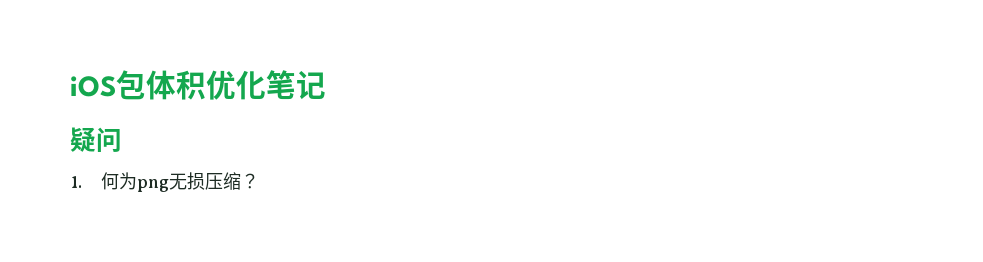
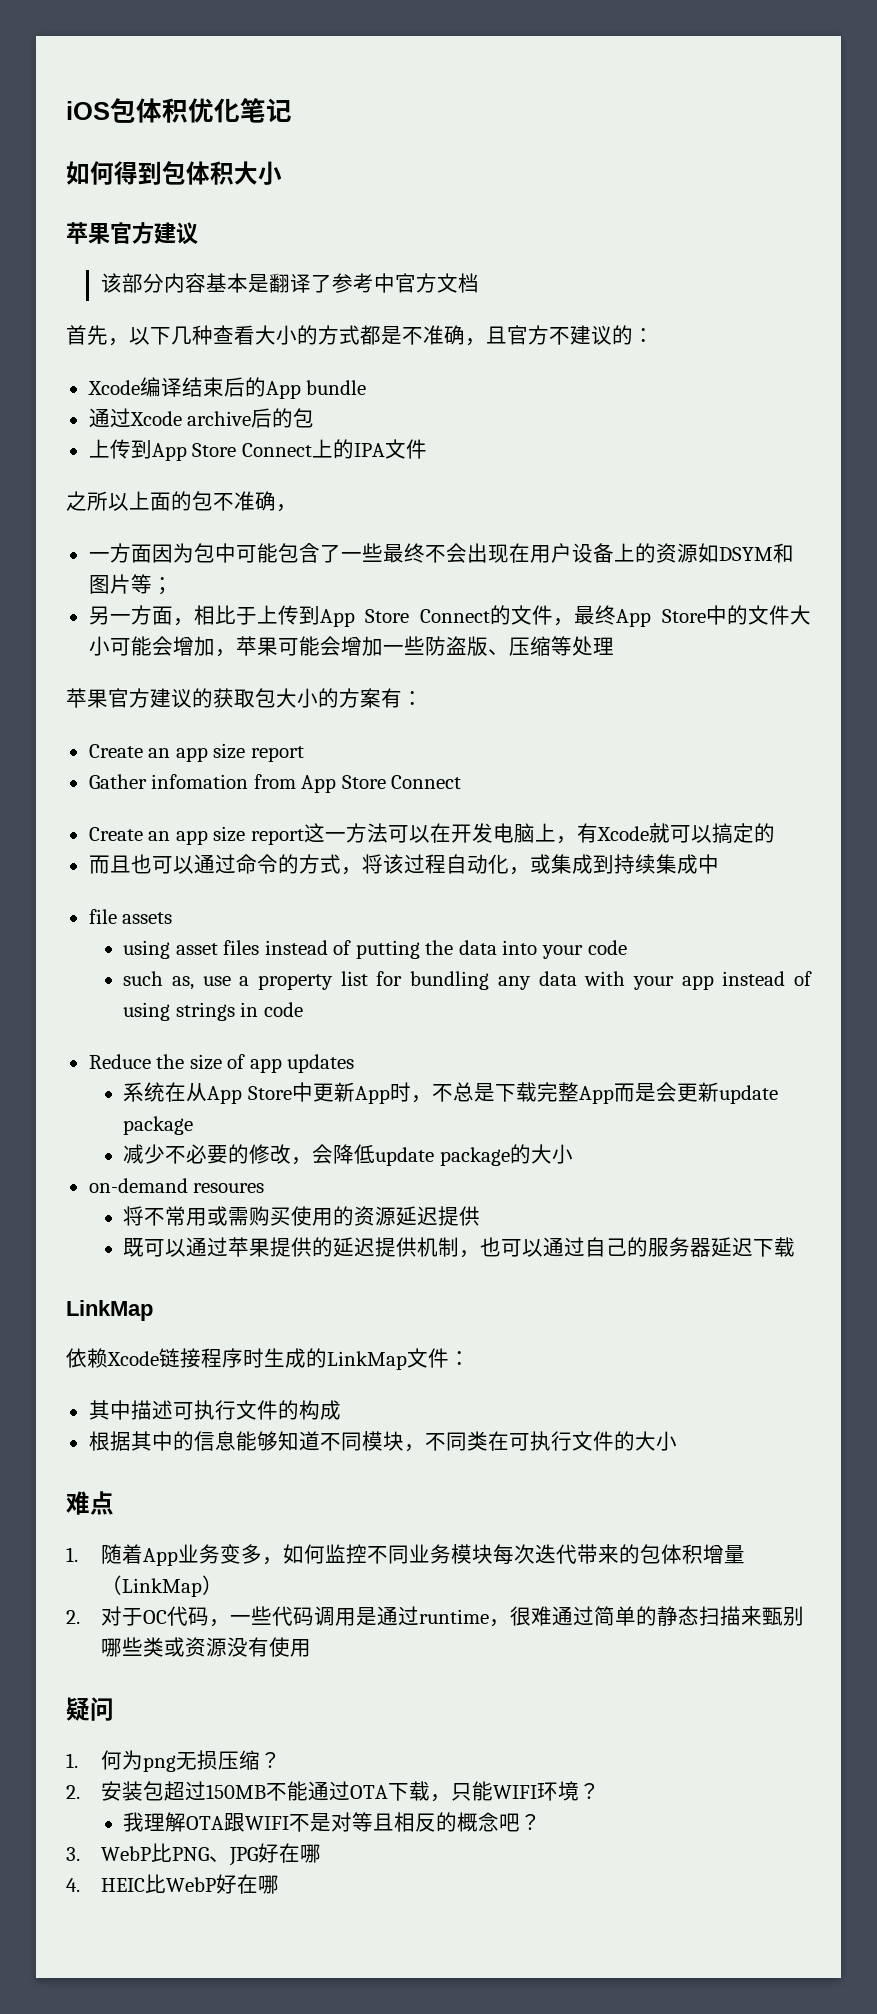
+ 如何得到包体积大小
+ 苹果官方建议
+ 该部分内容基本是翻译了参考中官方文档
+ 首先，以下几种查看大小的方式都是不准确，且官方不建议的：
+ Xcode编译结束后的App bundle
+ 通过Xcode archive后的包
+ 上传到App Store Connect上的IPA文件
+ 之所以上面的包不准确，
+ 一方面因为包中可能包含了一些最终不会出现在用户设备上的资源如DSYM和图片等；
+ 另一方面，相比于上传到App Store Connect的文件，最终App Store中的文件大小可能会增加，苹果可能会增加一些防盗版、压缩等处理
+ 苹果官方建议的获取包大小的方案有：
+ Create an app size report
+ Gather infomation from App Store Connect
+ Create an app size report这一方法可以在开发电脑上，有Xcode就可以搞定的
+ 而且也可以通过命令的方式，将该过程自动化，或集成到持续集成中
+ file assets
+ using asset files instead of putting the data into your code
+ such as, use a property list for bundling any data with your app instead of using strings in code
+ Reduce the size of app updates
+ 系统在从App Store中更新App时，不总是下载完整App而是会更新update package
+ 减少不必要的修改，会降低update package的大小
+ on-demand resoures
+ 将不常用或需购买使用的资源延迟提供
+ 既可以通过苹果提供的延迟提供机制，也可以通过自己的服务器延迟下载
+ LinkMap
+ 依赖Xcode链接程序时生成的LinkMap文件：
+ 其中描述可执行文件的构成
+ 根据其中的信息能够知道不同模块，不同类在可执行文件的大小
+ 难点
+ 1.随着App业务变多，如何监控不同业务模块每次迭代带来的包体积增量（LinkMap）
+ 2.对于OC代码，一些代码调用是通过runtime，很难通过简单的静态扫描来甄别哪些类或资源没有使用
+ 2.安装包超过150MB不能通过OTA下载，只能WIFI环境？
+ 我理解OTA跟WIFI不是对等且相反的概念吧？
+ 3. WebP比PNG、JPG好在哪
+ 4. HEIC比WebP好在哪

